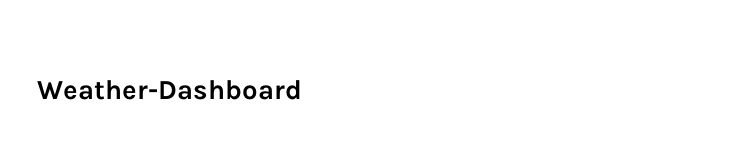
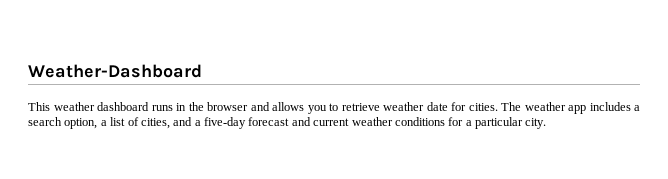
+ This weather dashboard runs in the browser and allows you to retrieve weather date for cities. The weather app includes a search option, a list of cities, and a five-day forecast and current weather conditions for a particular city.

